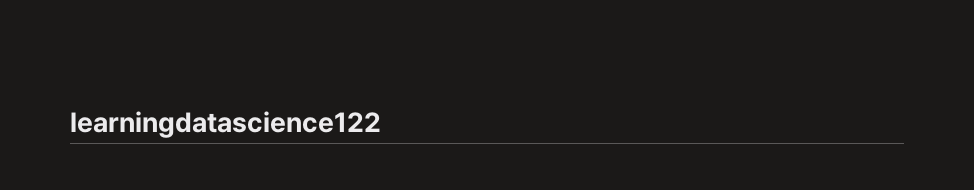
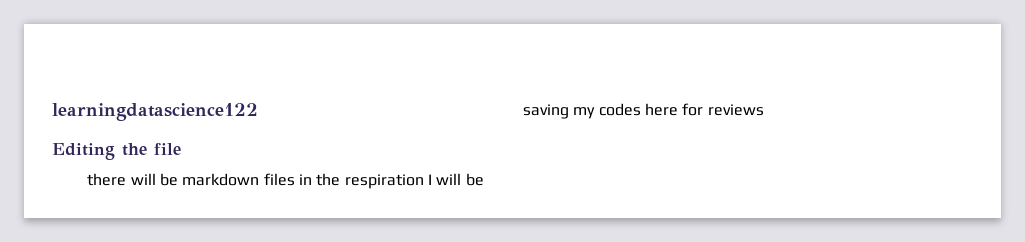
+ Editing the file
+ there will be markdown files in the respiration I will be saving my codes here for reviews

